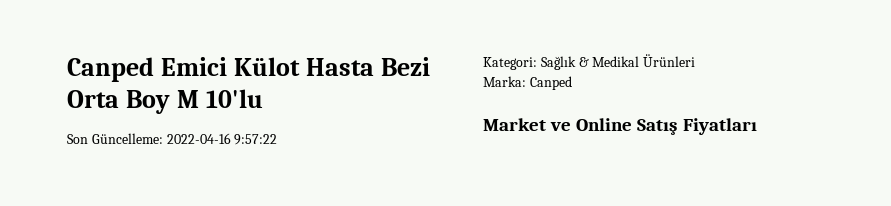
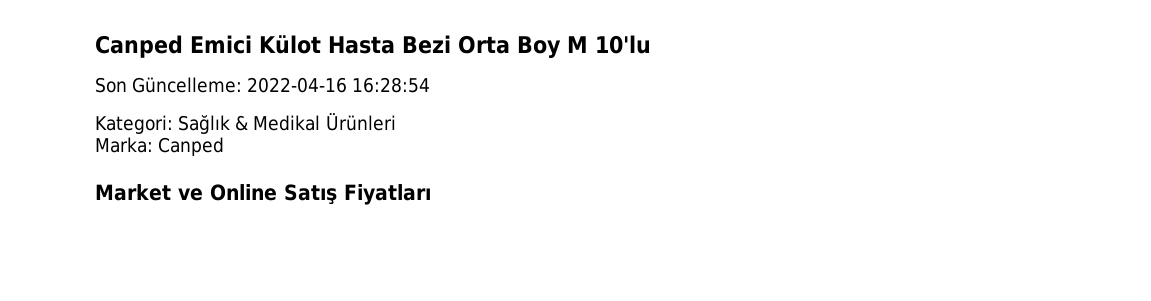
- Son Güncelleme: 2022-04-16 9:57:22
+ Son Güncelleme: 2022-04-16 16:28:54

